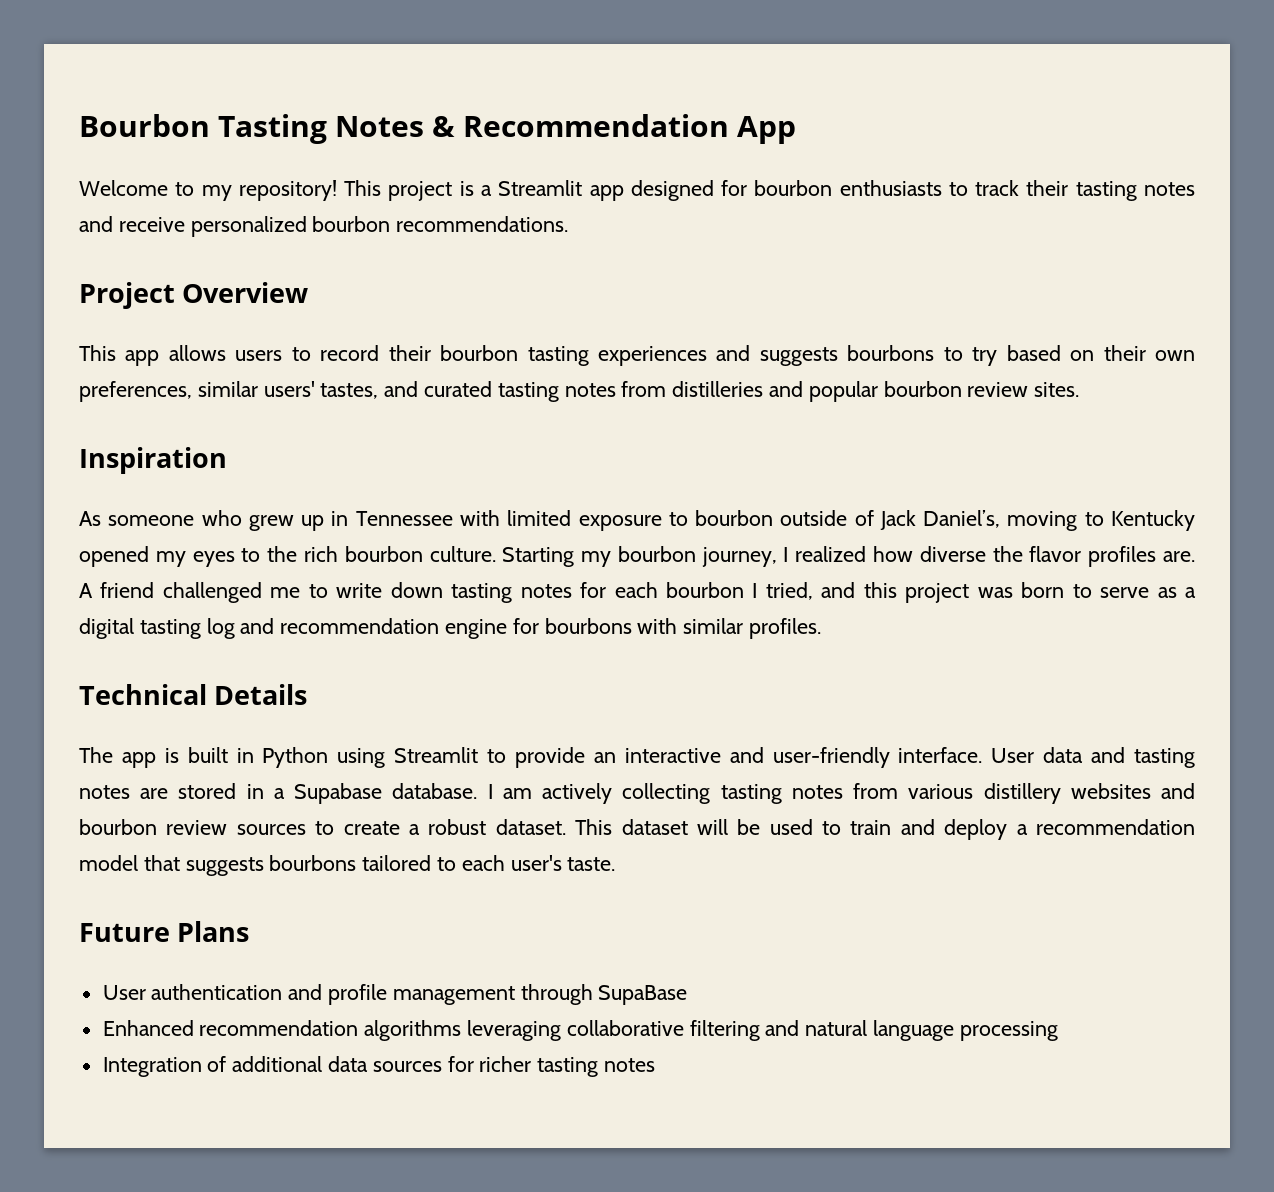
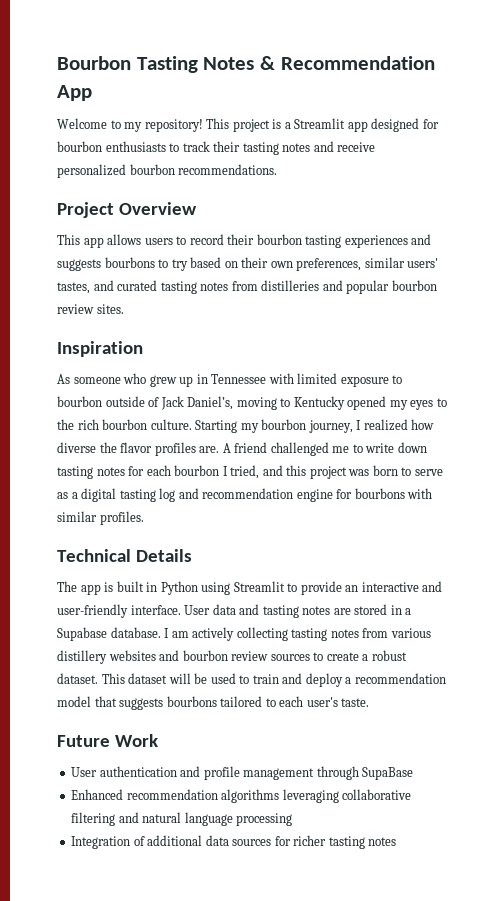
- Future Plans
+ Future Work

